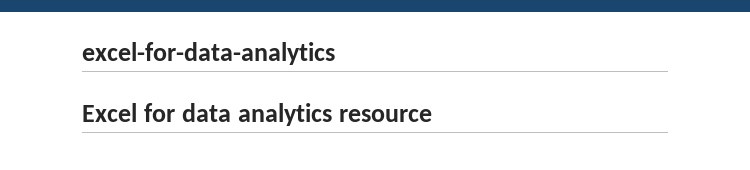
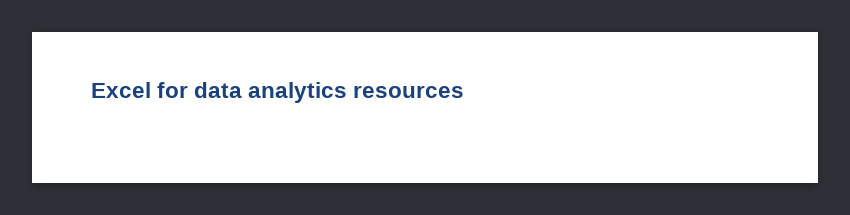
- excel-for-data-analytics
- Excel for data analytics resource
+ Excel for data analytics resources

